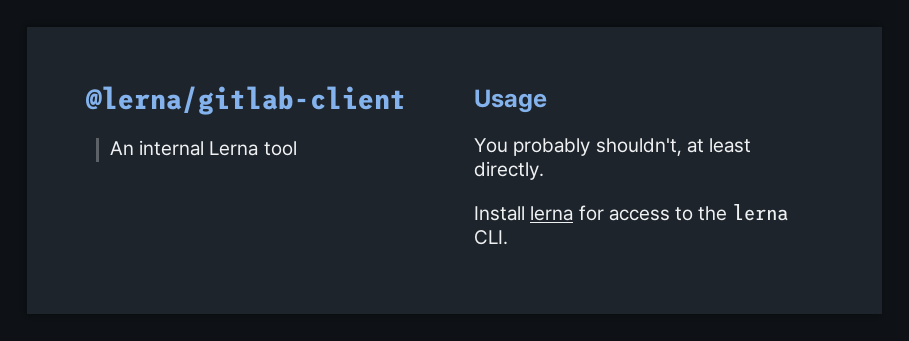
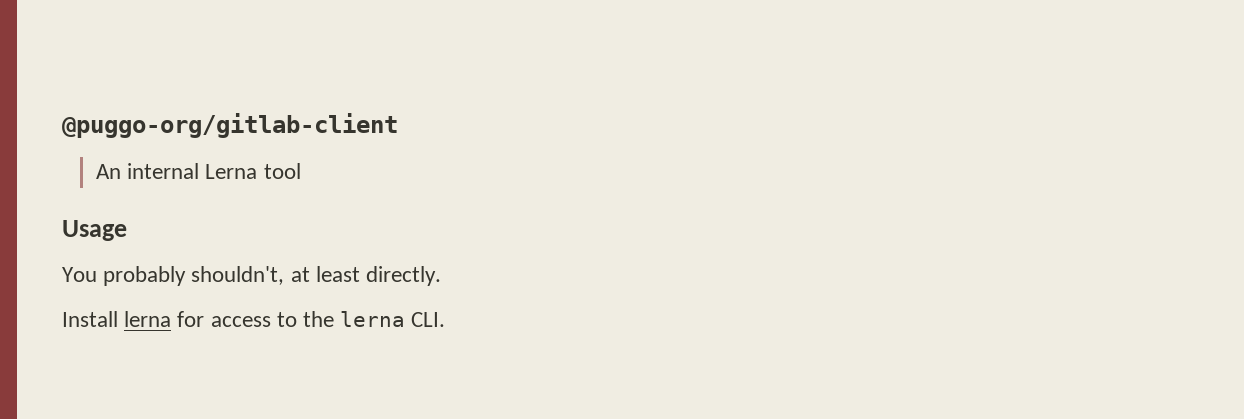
- @lerna/gitlab-client
+ @puggo-org/gitlab-client

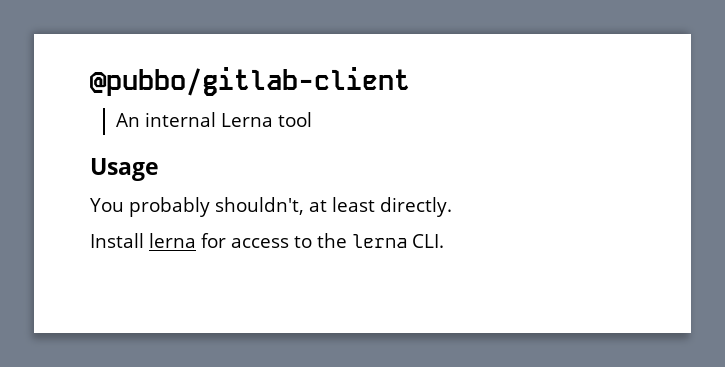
- @puggo-org/gitlab-client
+ @pubbo/gitlab-client

